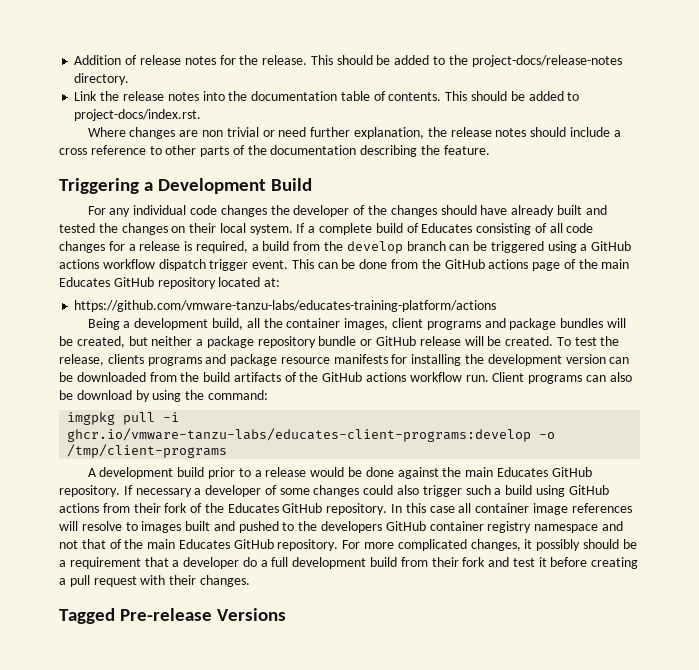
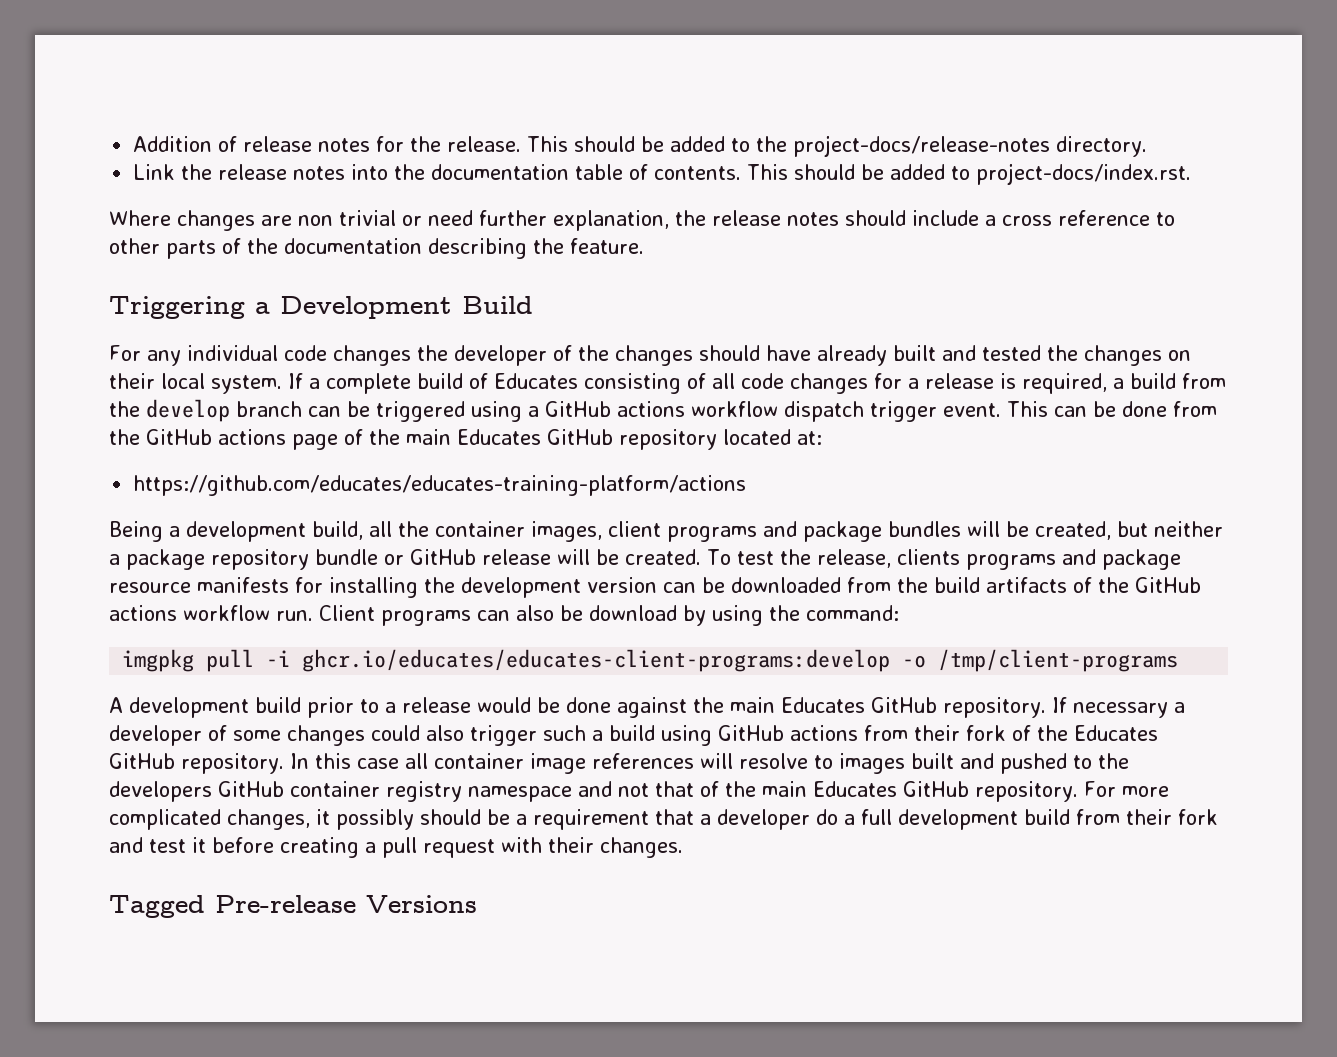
- https://github.com/vmware-tanzu-labs/educates-training-platform/actions
+ https://github.com/educates/educates-training-platform/actions
- imgpkg pull -i ghcr.io/vmware-tanzu-labs/educates-client-programs:develop -o /tmp/client-programs
+ imgpkg pull -i ghcr.io/educates/educates-client-programs:develop -o /tmp/client-programs

